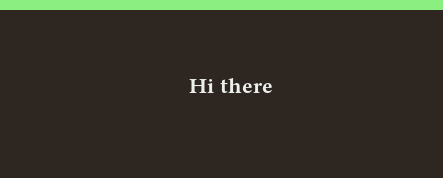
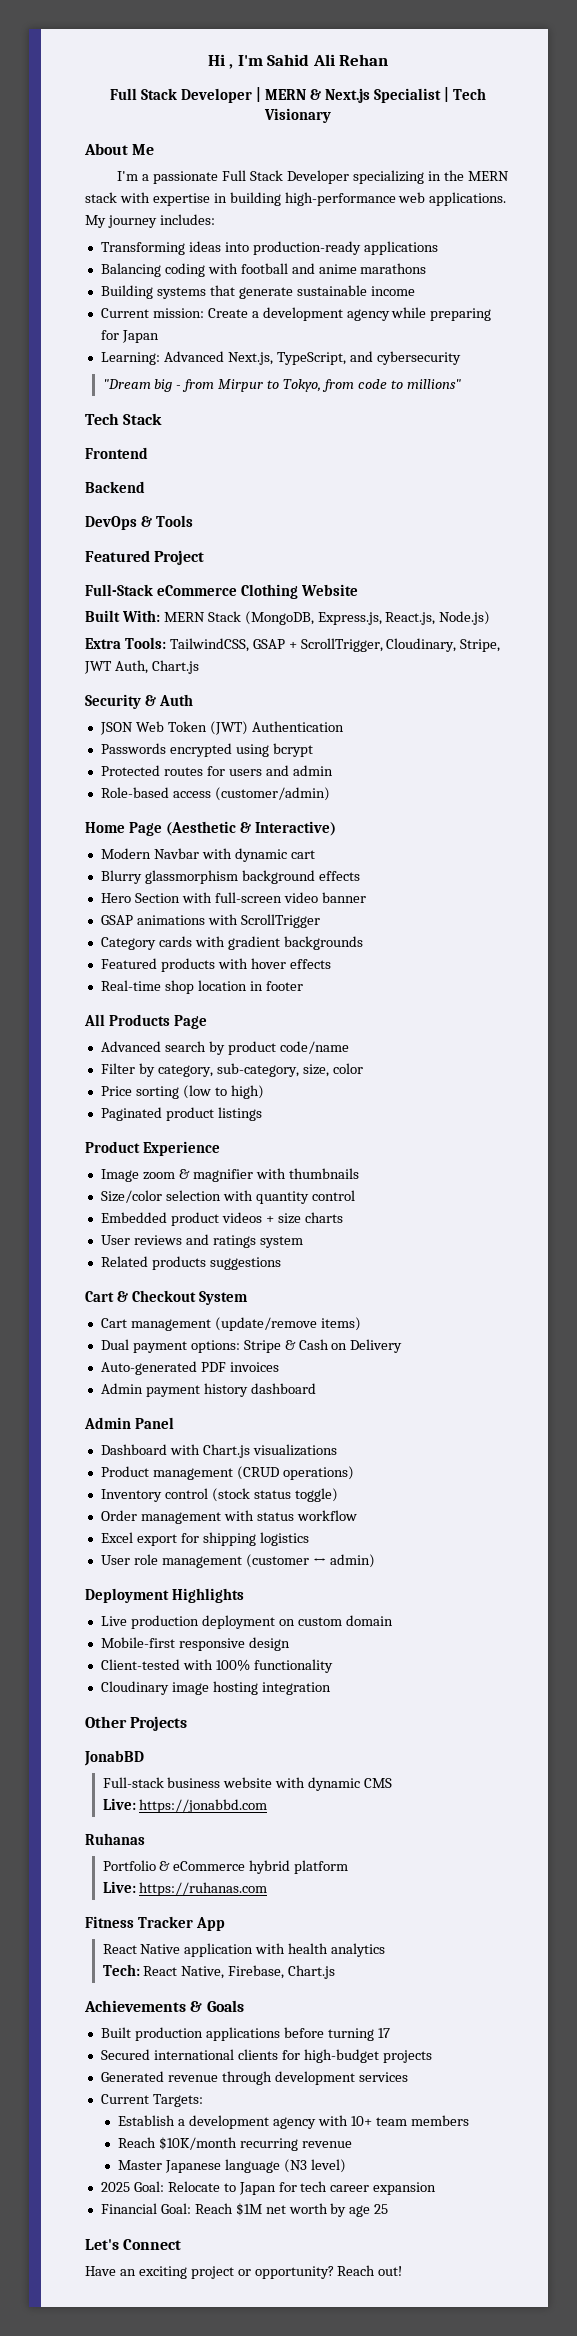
- Hi there
+ Hi , I'm Sahid Ali Rehan
+ Full Stack Developer | MERN & Next.js Specialist | Tech Visionary
+ About Me
+ I'm a passionate Full Stack Developer specializing in the MERN stack with expertise in building high-performance web applications. My journey includes:
+ Transforming ideas into production-ready applications
+ Balancing coding with football and anime marathons
+ Building systems that generate sustainable income
+ Current mission: Create a development agency while preparing for Japan
+ Learning: Advanced Next.js, TypeScript, and cybersecurity
+ "Dream big - from Mirpur to Tokyo, from code to millions"
+ Tech Stack
+ Frontend
+ Backend
+ DevOps & Tools
+ Featured Project
+ Full-Stack eCommerce Clothing Website
+ Built With: MERN Stack (MongoDB, Express.js, React.js, Node.js)
+ Extra Tools: TailwindCSS, GSAP + ScrollTrigger, Cloudinary, Stripe, JWT Auth, Chart.js
+ Security & Auth
+ JSON Web Token (JWT) Authentication
+ Passwords encrypted using bcrypt
+ Protected routes for users and admin
+ Role-based access (customer/admin)
+ Home Page (Aesthetic & Interactive)
+ Modern Navbar with dynamic cart
+ Blurry glassmorphism background effects
+ Hero Section with full-screen video banner
+ GSAP animations with ScrollTrigger
+ Category cards with gradient backgrounds
+ Featured products with hover effects
+ Real-time shop location in footer
+ All Products Page
+ Advanced search by product code/name
+ Filter by category, sub-category, size, color
+ Price sorting (low to high)
+ Paginated product listings
+ Product Experience
+ Image zoom & magnifier with thumbnails
+ Size/color selection with quantity control
+ Embedded product videos + size charts
+ User reviews and ratings system
+ Related products suggestions
+ Cart & Checkout System
+ Cart management (update/remove items)
+ Dual payment options: Stripe & Cash on Delivery
+ Auto-generated PDF invoices
+ Admin payment history dashboard
+ Admin Panel
+ Dashboard with Chart.js visualizations
+ Product management (CRUD operations)
+ Inventory control (stock status toggle)
+ Order management with status workflow
+ Excel export for shipping logistics
+ User role management (customer ↔ admin)
+ Deployment Highlights
+ Live production deployment on custom domain
+ Mobile-first responsive design
+ Client-tested with 100% functionality
+ Cloudinary image hosting integration
+ Other Projects
+ JonabBD
+ Full-stack business website with dynamic CMS
+ Live: https://jonabbd.com
+ Ruhanas
+ Portfolio & eCommerce hybrid platform
+ Live: https://ruhanas.com
+ Fitness Tracker App
+ React Native application with health analytics
+ Tech: React Native, Firebase, Chart.js
+ Achievements & Goals
+ Built production applications before turning 17
+ Secured international clients for high-budget projects
+ Generated revenue through development services
+ Current Targets:
+ Establish a development agency with 10+ team members
+ Reach $10K/month recurring revenue
+ Master Japanese language (N3 level)
+ 2025 Goal: Relocate to Japan for tech career expansion
+ Financial Goal: Reach $1M net worth by age 25
+ Let's Connect
+ Have an exciting project or opportunity? Reach out!

